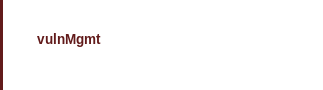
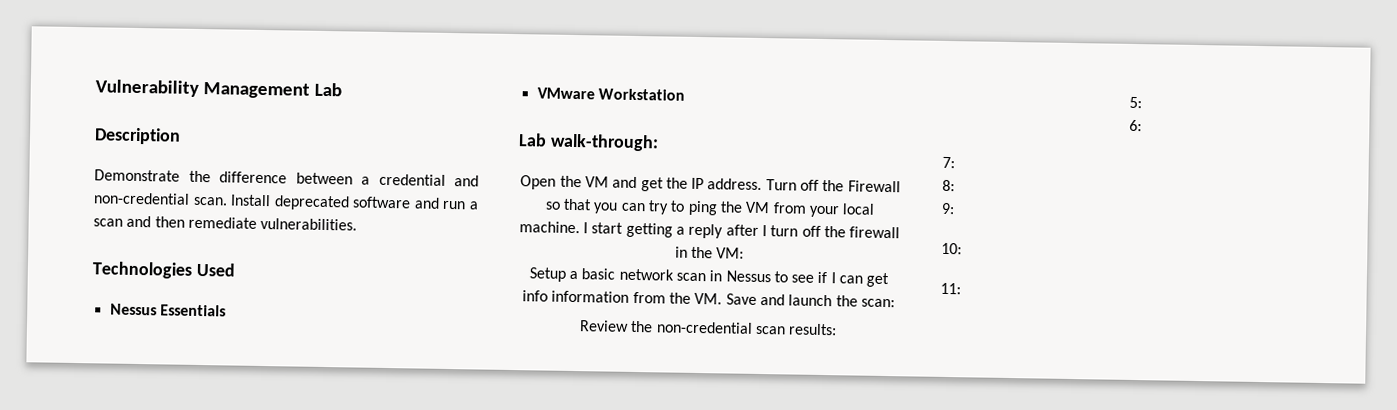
- vulnMgmt
+ Vulnerability Management Lab
+ Description
+ Demonstrate the difference between a credential and non-credential scan. Install deprecated software and run a scan and then remediate vulnerabilities.
+ Technologies Used
+ Nessus Essentials
+ VMware Workstation
+ Lab walk-through:
+ Open the VM and get the IP address. Turn off the Firewall so that you can try to ping the VM from your local machine. I start getting a reply after I turn off the firewall in the VM:
+ Setup a basic network scan in Nessus to see if I can get info information from the VM. Save and launch the scan:
+ Review the non-credential scan results:
+ 5:
+ 6:
+ 7:
+ 8:
+ 9:
+ 10:
+ 11:

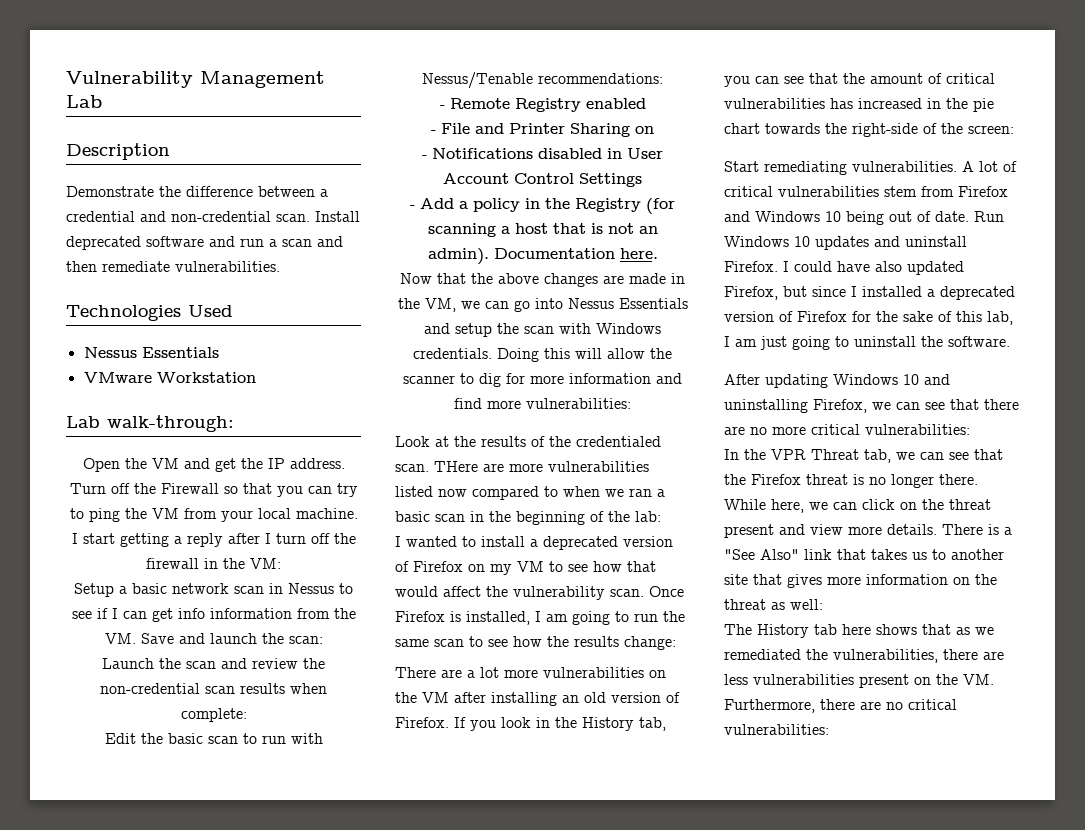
- Review the non-credential scan results:
- 5:
- 6:
- 7:
- 8:
- 9:
- 10:
- 11:
+ Launch the scan and review the non-credential scan results when complete:
+ Edit the basic scan to run with Nessus/Tenable recommendations:
+ - Remote Registry enabled
+ - File and Printer Sharing on
+ - Notifications disabled in User Account Control Settings
+ - Add a policy in the Registry (for scanning a host that is not an admin). Documentation here.
+ Now that the above changes are made in the VM, we can go into Nessus Essentials and setup the scan with Windows credentials. Doing this will allow the scanner to dig for more information and find more vulnerabilities:
+ Look at the results of the credentialed scan. THere are more vulnerabilities listed now compared to when we ran a basic scan in the beginning of the lab:
+ I wanted to install a deprecated version of Firefox on my VM to see how that would affect the vulnerability scan. Once Firefox is installed, I am going to run the same scan to see how the results change:
+ There are a lot more vulnerabilities on the VM after installing an old version of Firefox. If you look in the History tab, you can see that the amount of critical vulnerabilities has increased in the pie chart towards the right-side of the screen:
+ Start remediating vulnerabilities. A lot of critical vulnerabilities stem from Firefox and Windows 10 being out of date. Run Windows 10 updates and uninstall Firefox. I could have also updated Firefox, but since I installed a deprecated version of Firefox for the sake of this lab, I am just going to uninstall the software.
+ After updating Windows 10 and uninstalling Firefox, we can see that there are no more critical vulnerabilities:
+ In the VPR Threat tab, we can see that the Firefox threat is no longer there. While here, we can click on the threat present and view more details. There is a "See Also" link that takes us to another site that gives more information on the threat as well:
+ The History tab here shows that as we remediated the vulnerabilities, there are less vulnerabilities present on the VM. Furthermore, there are no critical vulnerabilities:

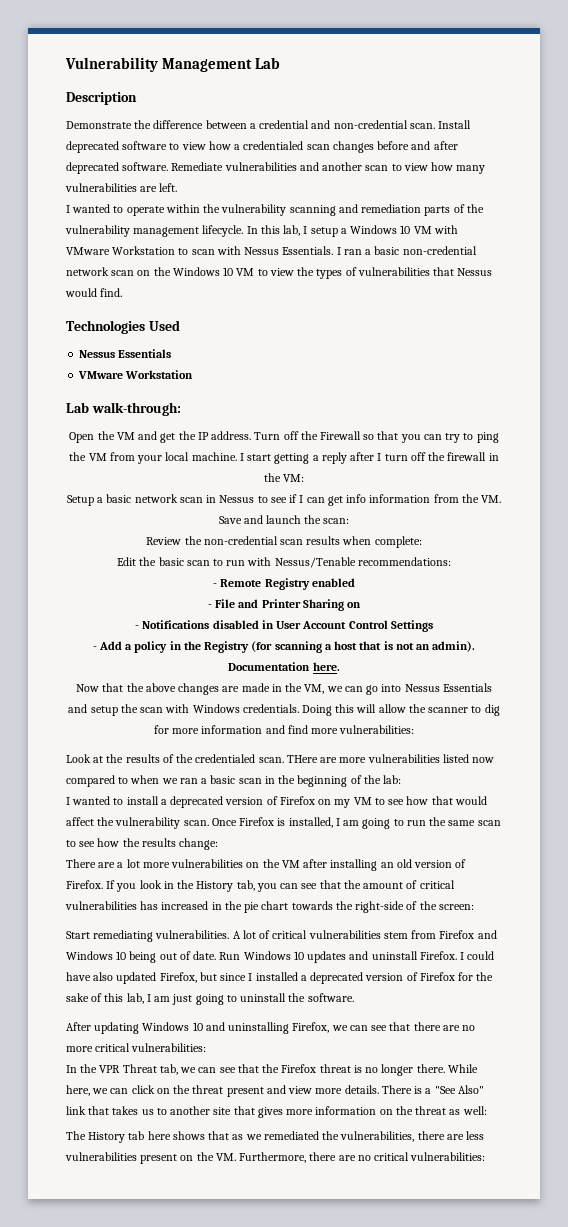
- Install deprecated software and run a scan and then remediate vulnerabilities.
+ Install deprecated software to view how a credentialed scan changes before and after deprecated software. Remediate vulnerabilities and another scan to view how many vulnerabilities are left.
+ I wanted to operate within the vulnerability scanning and remediation parts of the vulnerability management lifecycle. In this lab, I setup a Windows 10 VM with VMware Workstation to scan with Nessus Essentials. I ran a basic non-credential network scan on the Windows 10 VM to view the types of vulnerabilities that Nessus would find.
- Launch the scan and review the non-credential scan results when complete:
+ Review the non-credential scan results when complete:

